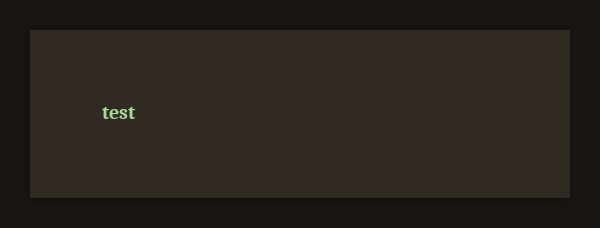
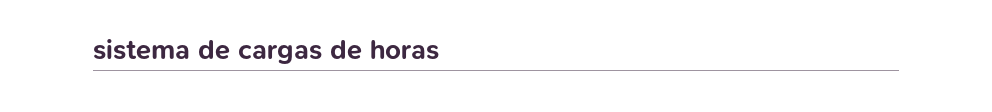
- test
+ sistema de cargas de horas

